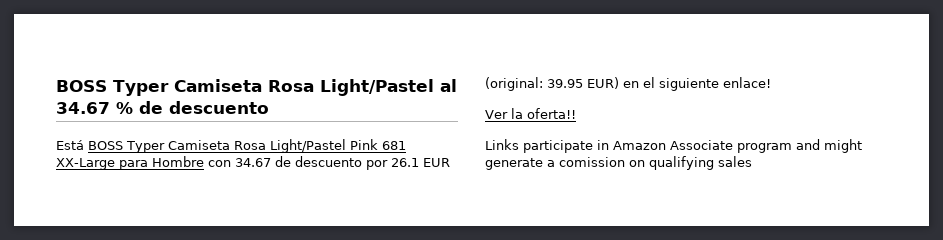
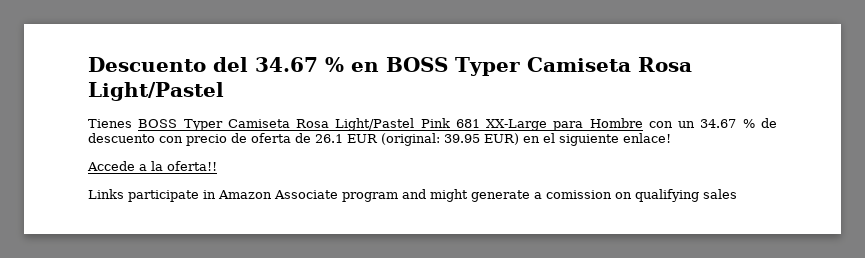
- BOSS Typer Camiseta Rosa Light/Pastel al 34.67 % de descuento
- Está BOSS Typer Camiseta Rosa Light/Pastel Pink 681 XX-Large para Hombre con 34.67 de descuento por 26.1 EUR (original: 39.95 EUR) en el siguiente enlace!
+ Descuento del 34.67 % en BOSS Typer Camiseta Rosa Light/Pastel
+ Tienes BOSS Typer Camiseta Rosa Light/Pastel Pink 681 XX-Large para Hombre con un 34.67 % de descuento con precio de oferta de 26.1 EUR (original: 39.95 EUR) en el siguiente enlace!
- Ver la oferta!!
+ Accede a la oferta!!

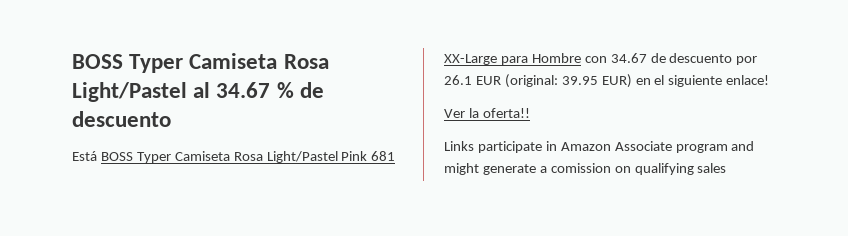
- Descuento del 34.67 % en BOSS Typer Camiseta Rosa Light/Pastel
- Tienes BOSS Typer Camiseta Rosa Light/Pastel Pink 681 XX-Large para Hombre con un 34.67 % de descuento con precio de oferta de 26.1 EUR (original: 39.95 EUR) en el siguiente enlace!
+ BOSS Typer Camiseta Rosa Light/Pastel al 34.67 % de descuento
+ Está BOSS Typer Camiseta Rosa Light/Pastel Pink 681 XX-Large para Hombre con 34.67 de descuento por 26.1 EUR (original: 39.95 EUR) en el siguiente enlace!
- Accede a la oferta!!
+ Ver la oferta!!

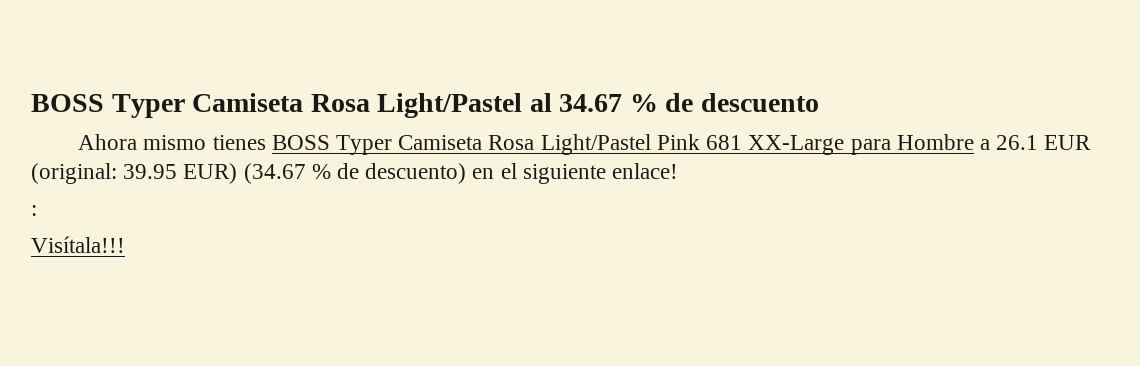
- Está BOSS Typer Camiseta Rosa Light/Pastel Pink 681 XX-Large para Hombre con 34.67 de descuento por 26.1 EUR (original: 39.95 EUR) en el siguiente enlace!
+ Ahora mismo tienes BOSS Typer Camiseta Rosa Light/Pastel Pink 681 XX-Large para Hombre a 26.1 EUR (original: 39.95 EUR) (34.67 % de descuento) en el siguiente enlace!
- Ver la oferta!!
- Links participate in Amazon Associate program and might generate a comission on qualifying sales
+ :
+ Visítala!!!

